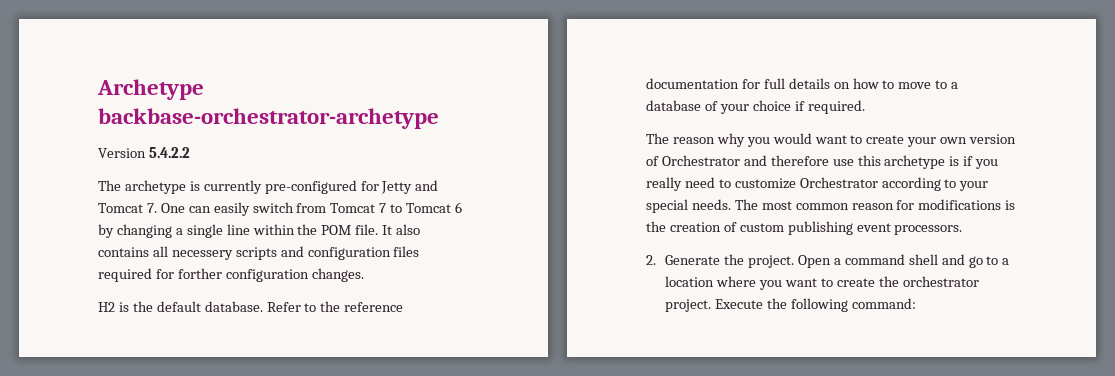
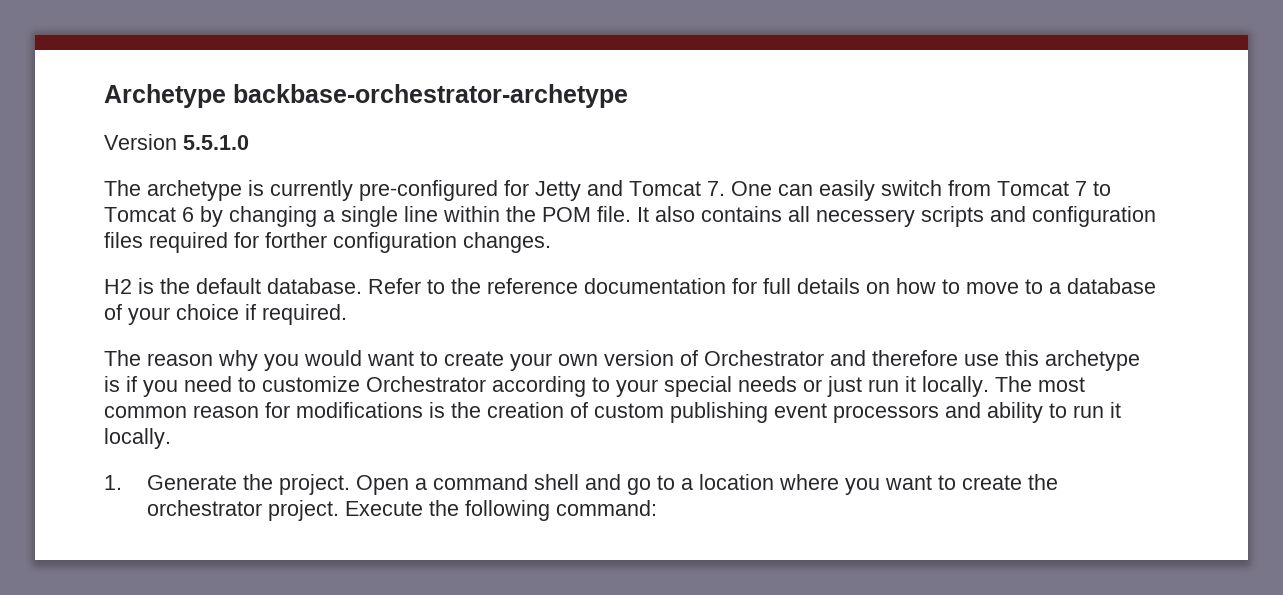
- Version 5.4.2.2
+ Version 5.5.1.0
- The reason why you would want to create your own version of Orchestrator and therefore use this archetype is if you really need to customize Orchestrator according to your special needs.
+ The reason why you would want to create your own version of Orchestrator and therefore use this archetype is if you need to customize Orchestrator according to your special needs or just run it locally.
- The most common reason for modifications is the creation of custom publishing event processors.
- 2. Generate the project.
+ The most common reason for modifications is the creation of custom publishing event processors and ability to run it locally.
+ 1. Generate the project.

